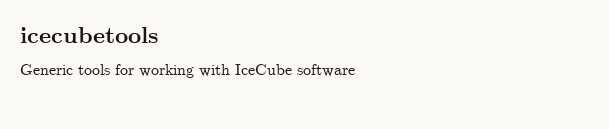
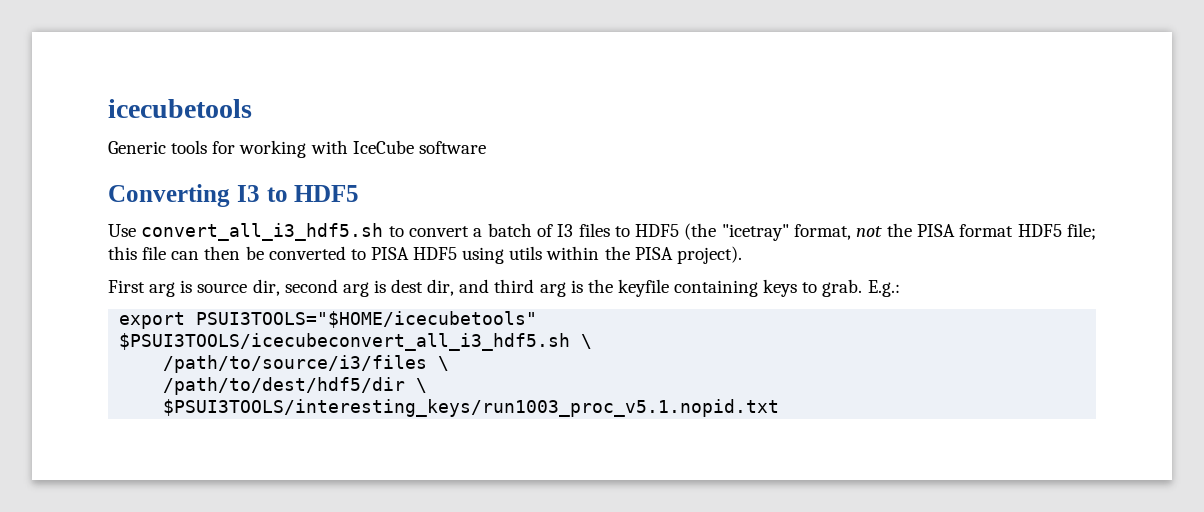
+ Converting I3 to HDF5
+ Use convert_all_i3_hdf5.sh to convert a batch of I3 files to HDF5 (the "icetray" format, not the PISA format HDF5 file; this file can then be converted to PISA HDF5 using utils within the PISA project).
+ First arg is source dir, second arg is dest dir, and third arg is the keyfile containing keys to grab. E.g.:
+ export PSUI3TOOLS="$HOME/icecubetools"
+ $PSUI3TOOLS/icecubeconvert_all_i3_hdf5.sh \
+ /path/to/source/i3/files \
+ /path/to/dest/hdf5/dir \
+ $PSUI3TOOLS/interesting_keys/run1003_proc_v5.1.nopid.txt

